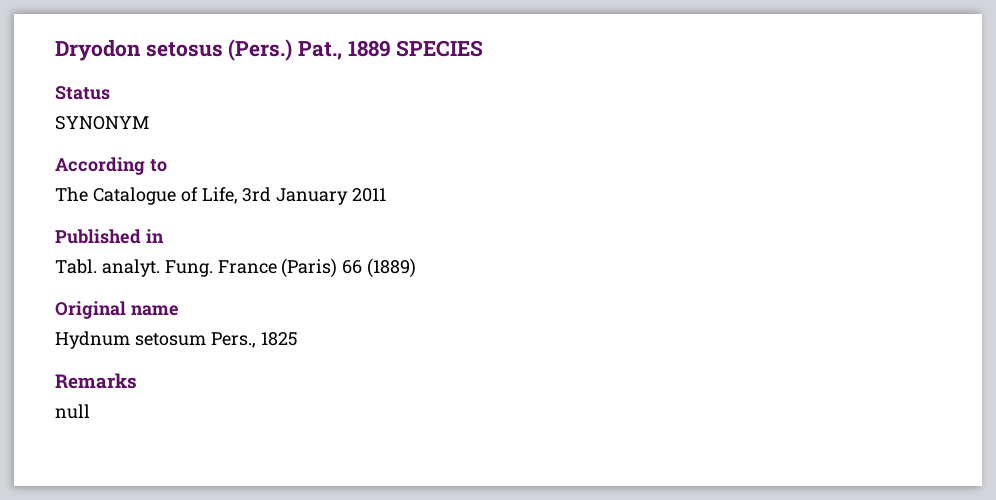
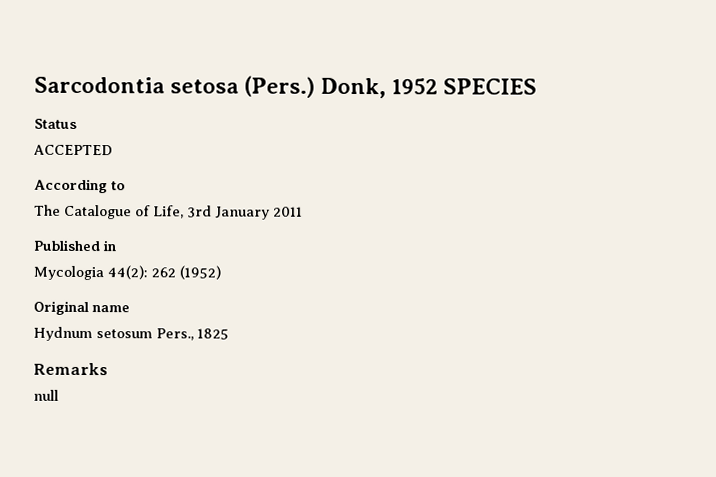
- Dryodon setosus (Pers.) Pat., 1889 SPECIES
+ Sarcodontia setosa (Pers.) Donk, 1952 SPECIES
- SYNONYM
+ ACCEPTED
- Tabl. analyt. Fung. France (Paris) 66 (1889)
+ Mycologia 44(2): 262 (1952)

